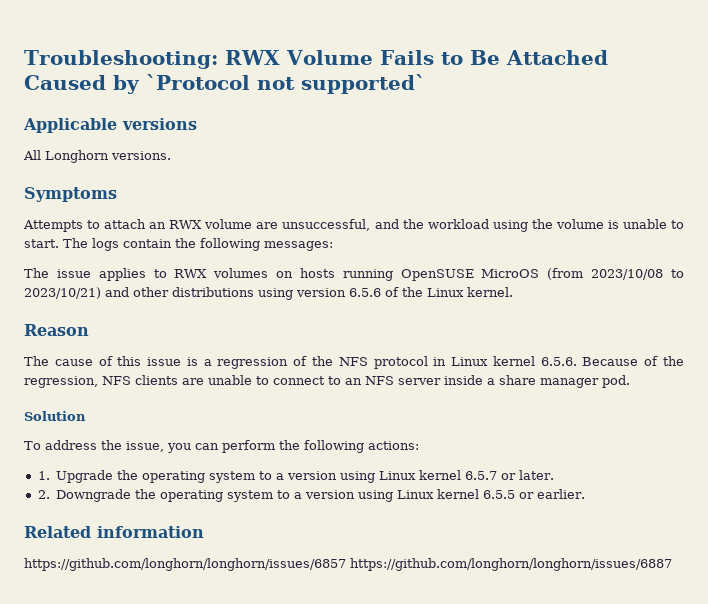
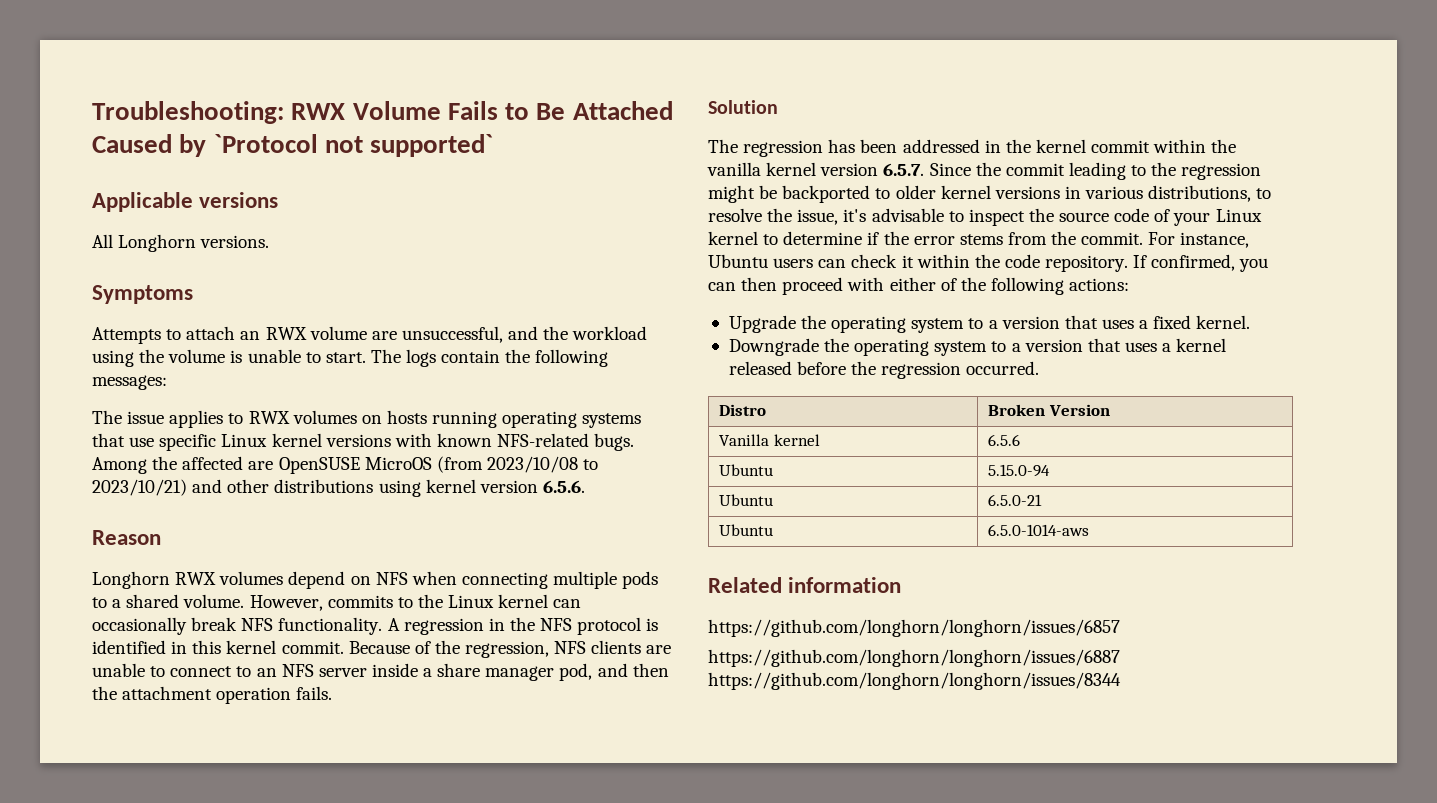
- The issue applies to RWX volumes on hosts running OpenSUSE MicroOS (from 2023/10/08 to 2023/10/21) and other distributions using version 6.5.6 of the Linux kernel.
+ The issue applies to RWX volumes on hosts running operating systems that use specific Linux kernel versions with known NFS-related bugs. Among the affected are OpenSUSE MicroOS (from 2023/10/08 to 2023/10/21) and other distributions using kernel version 6.5.6.
  Reason
- The cause of this issue is a regression of the NFS protocol in Linux kernel 6.5.6. Because of the regression, NFS clients are unable to connect to an NFS server inside a share manager pod.
+ Longhorn RWX volumes depend on NFS when connecting multiple pods to a shared volume. However, commits to the Linux kernel can occasionally break NFS functionality. A regression in the NFS protocol is identified in this kernel commit. Because of the regression, NFS clients are unable to connect to an NFS server inside a share manager pod, and then the attachment operation fails.
  Solution
- To address the issue, you can perform the following actions:
+ The regression has been addressed in the kernel commit within the vanilla kernel version 6.5.7. Since the commit leading to the regression might be backported to older kernel versions in various distributions, to resolve the issue, it's advisable to inspect the source code of your Linux kernel to determine if the error stems from the commit. For instance, Ubuntu users can check it within the code repository. If confirmed, you can then proceed with either of the following actions:
- 1. Upgrade the operating system to a version using Linux kernel 6.5.7 or later.
- 2. Downgrade the operating system to a version using Linux kernel 6.5.5 or earlier.
+ Upgrade the operating system to a version that uses a fixed kernel.
+ Downgrade the operating system to a version that uses a kernel released before the regression occurred.
+ Distro | Broken Version
+ Vanilla kernel | 6.5.6
+ Ubuntu | 5.15.0-94
+ Ubuntu | 6.5.0-21
+ Ubuntu | 6.5.0-1014-aws
- https://github.com/longhorn/longhorn/issues/6857 https://github.com/longhorn/longhorn/issues/6887
+ https://github.com/longhorn/longhorn/issues/6857
+ https://github.com/longhorn/longhorn/issues/6887 https://github.com/longhorn/longhorn/issues/8344

